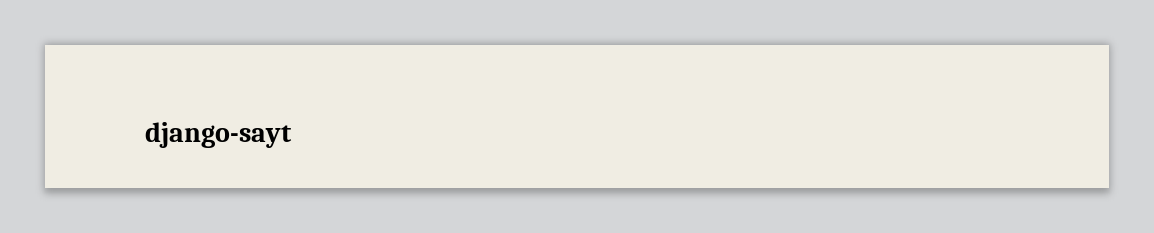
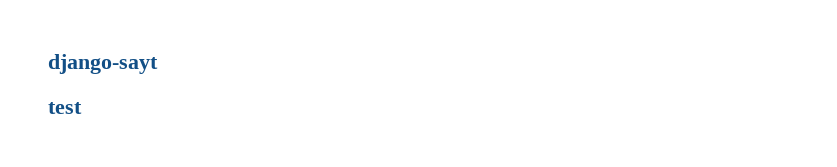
+ test

